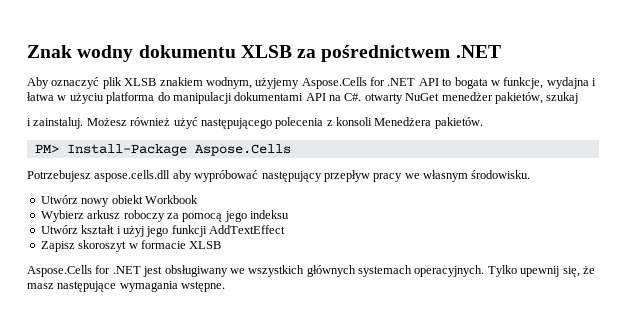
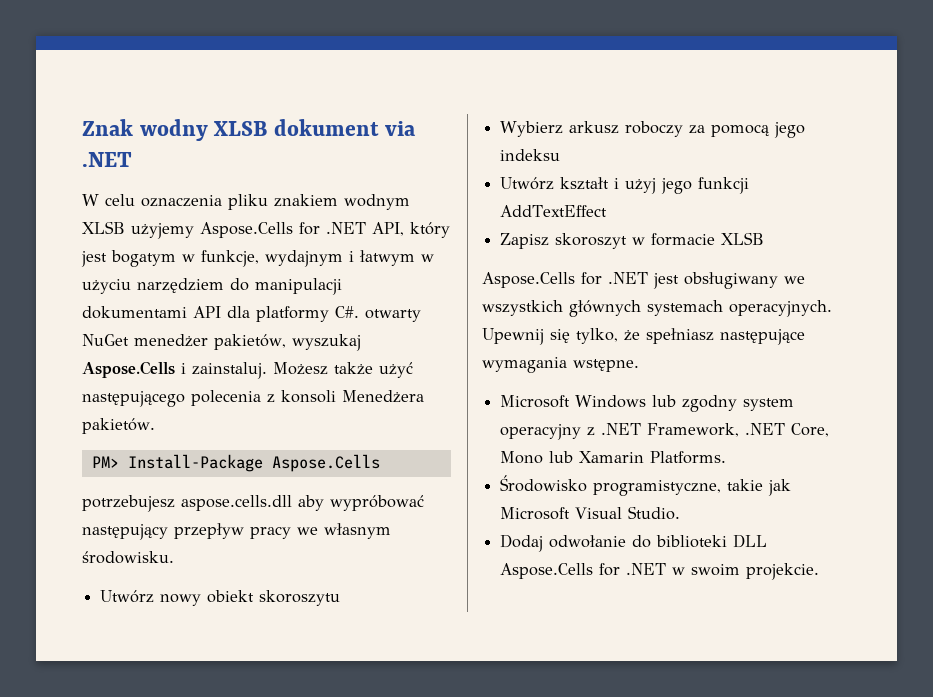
- Znak wodny dokumentu XLSB za pośrednictwem .NET
- Aby oznaczyć plik XLSB znakiem wodnym, użyjemy Aspose.Cells for .NET API to bogata w funkcje, wydajna i łatwa w użyciu platforma do manipulacji dokumentami API na C#. otwarty NuGet menedżer pakietów, szukaj
- i zainstaluj.
+ Znak wodny XLSB dokument via .NET
+ W celu oznaczenia pliku znakiem wodnym XLSB użyjemy Aspose.Cells for .NET API, który jest bogatym w funkcje, wydajnym i łatwym w użyciu narzędziem do manipulacji dokumentami API dla platformy C#. otwarty NuGet menedżer pakietów, wyszukaj Aspose.Cells i zainstaluj.
- Możesz również użyć następującego polecenia z konsoli Menedżera pakietów.
+ Możesz także użyć następującego polecenia z konsoli Menedżera pakietów.
- Potrzebujesz aspose.cells.dll aby wypróbować następujący przepływ pracy we własnym środowisku.
+ potrzebujesz aspose.cells.dll aby wypróbować następujący przepływ pracy we własnym środowisku.
- Utwórz nowy obiekt Workbook
+ Utwórz nowy obiekt skoroszytu
- Tylko upewnij się, że masz następujące wymagania wstępne.
+ Upewnij się tylko, że spełniasz następujące wymagania wstępne.
+ Microsoft Windows lub zgodny system operacyjny z .NET Framework, .NET Core, Mono lub Xamarin Platforms.
+ Środowisko programistyczne, takie jak Microsoft Visual Studio.
+ Dodaj odwołanie do biblioteki DLL Aspose.Cells for .NET w swoim projekcie.

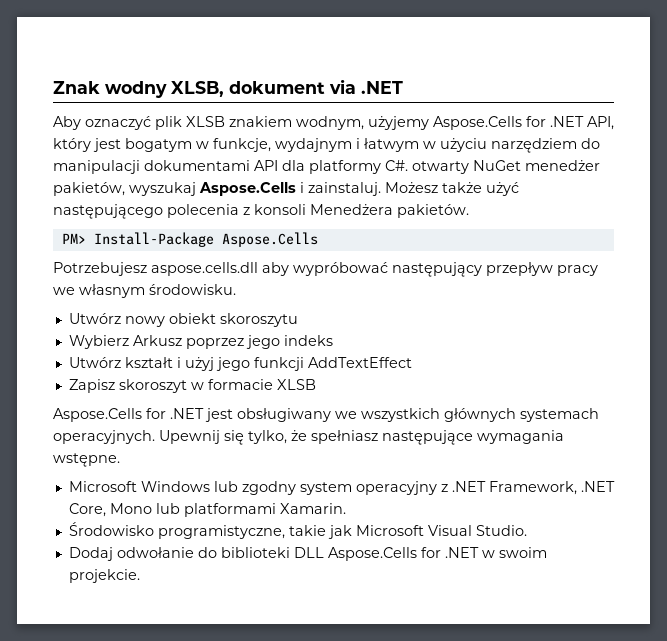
- Znak wodny XLSB dokument via .NET
+ Znak wodny XLSB, dokument via .NET
- W celu oznaczenia pliku znakiem wodnym XLSB użyjemy Aspose.Cells for .NET API, który jest bogatym w funkcje, wydajnym i łatwym w użyciu narzędziem do manipulacji dokumentami API dla platformy C#. otwarty NuGet menedżer pakietów, wyszukaj Aspose.Cells i zainstaluj.
+ Aby oznaczyć plik XLSB znakiem wodnym, użyjemy Aspose.Cells for .NET API, który jest bogatym w funkcje, wydajnym i łatwym w użyciu narzędziem do manipulacji dokumentami API dla platformy C#. otwarty NuGet menedżer pakietów, wyszukaj Aspose.Cells i zainstaluj.
- potrzebujesz aspose.cells.dll aby wypróbować następujący przepływ pracy we własnym środowisku.
+ Potrzebujesz aspose.cells.dll aby wypróbować następujący przepływ pracy we własnym środowisku.
- Wybierz arkusz roboczy za pomocą jego indeksu
+ Wybierz Arkusz poprzez jego indeks
- Microsoft Windows lub zgodny system operacyjny z .NET Framework, .NET Core, Mono lub Xamarin Platforms.
+ Microsoft Windows lub zgodny system operacyjny z .NET Framework, .NET Core, Mono lub platformami Xamarin.

